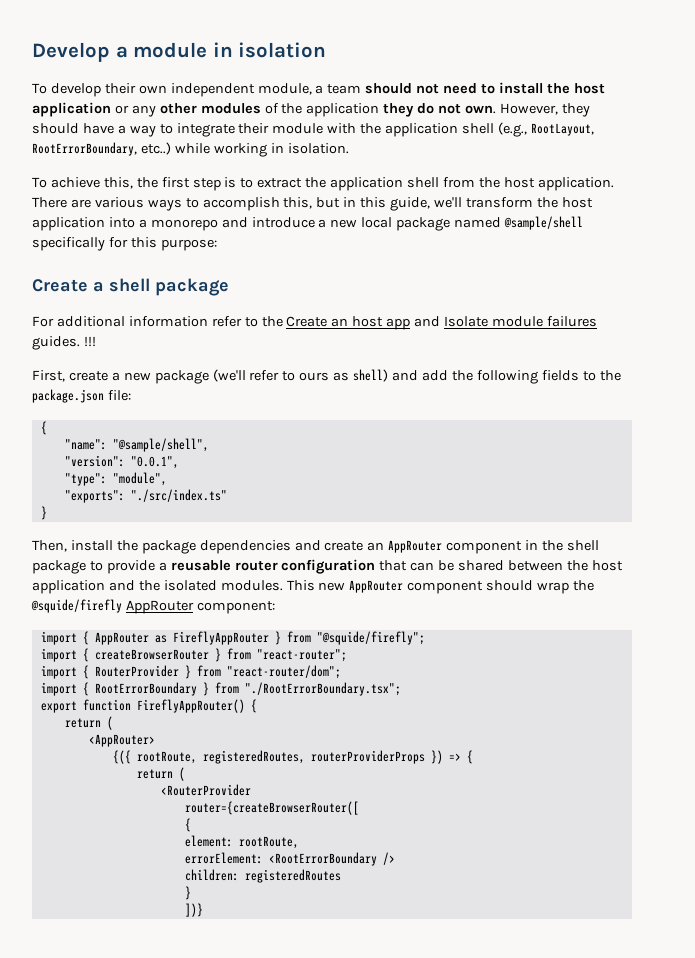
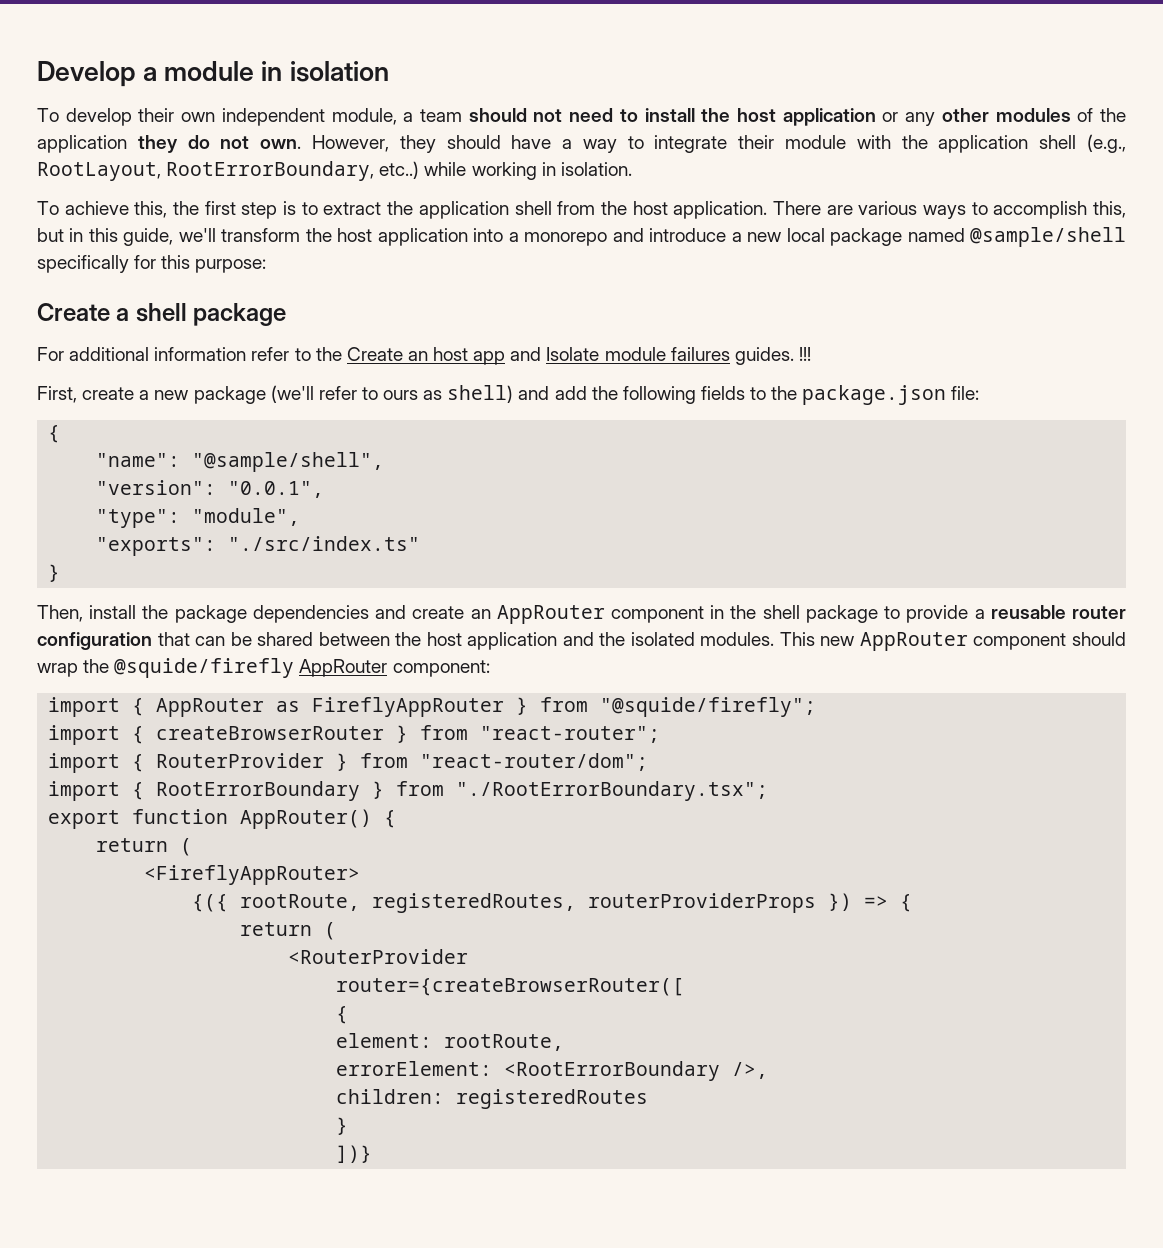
- export function FireflyAppRouter() {
+ export function AppRouter() {
  return (
- <AppRouter>
+ <FireflyAppRouter>
- errorElement: <RootErrorBoundary />
+ errorElement: <RootErrorBoundary />,

